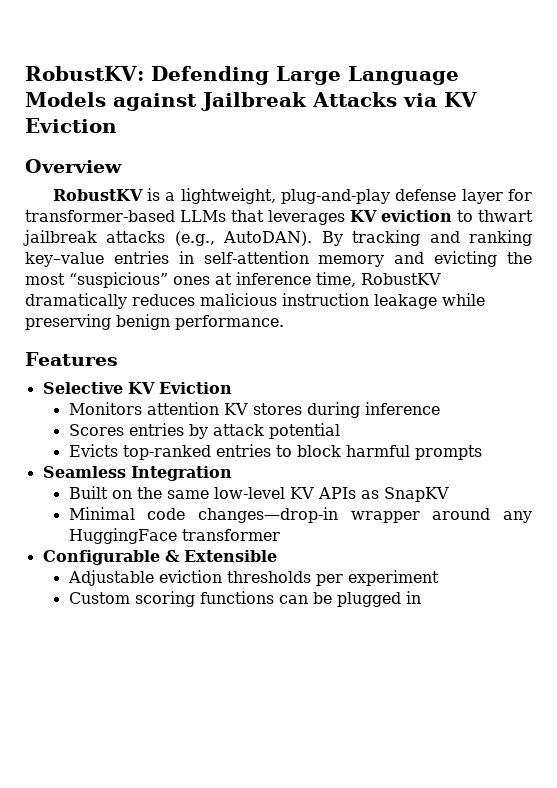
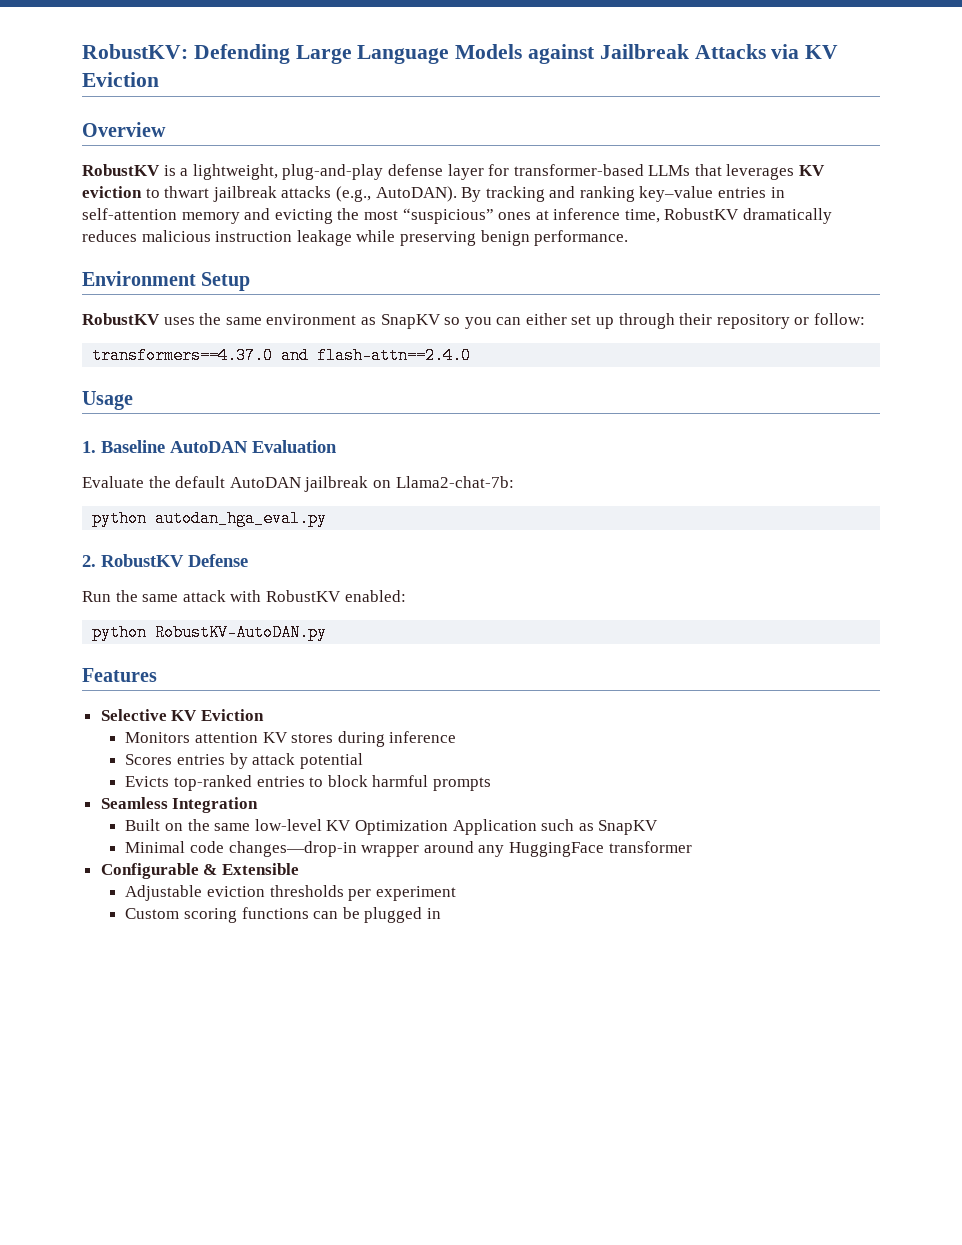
+ Environment Setup
+ RobustKV uses the same environment as SnapKV so you can either set up through their repository or follow:
+ transformers==4.37.0 and flash-attn==2.4.0
+ Usage
+ 1. Baseline AutoDAN Evaluation
+ Evaluate the default AutoDAN jailbreak on Llama2-chat-7b:
+ python autodan_hga_eval.py
+ 2. RobustKV Defense
+ Run the same attack with RobustKV enabled:
+ python RobustKV-AutoDAN.py
- Built on the same low-level KV APIs as SnapKV
+ Built on the same low-level KV Optimization Application such as SnapKV

